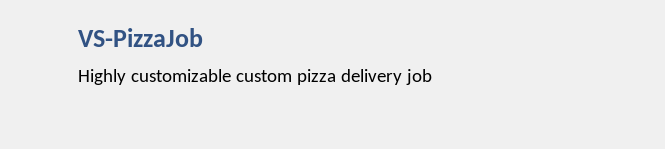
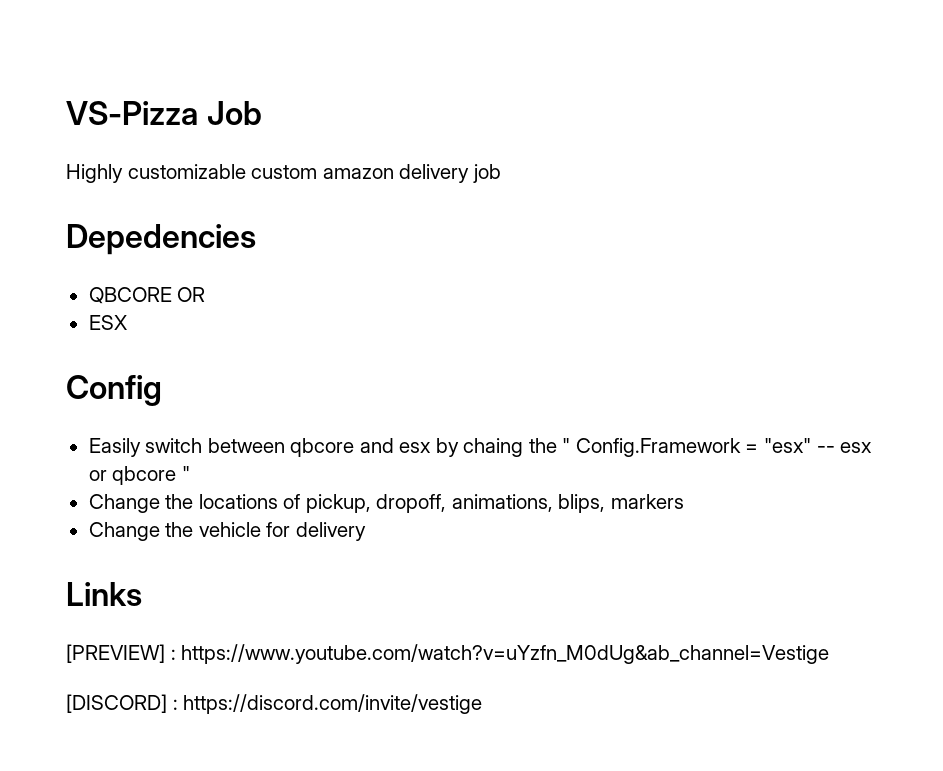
- VS-PizzaJob
+ VS-Pizza Job
- Highly customizable custom pizza delivery job
+ Highly customizable custom amazon delivery job
+ Depedencies
+ QBCORE OR
+ ESX
+ Config
+ Easily switch between qbcore and esx by chaing the " Config.Framework = "esx" -- esx or qbcore "
+ Change the locations of pickup, dropoff, animations, blips, markers
+ Change the vehicle for delivery
+ Links
+ [PREVIEW] : https://www.youtube.com/watch?v=uYzfn_M0dUg&ab_channel=Vestige
+ [DISCORD] : https://discord.com/invite/vestige

